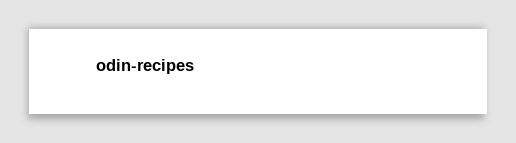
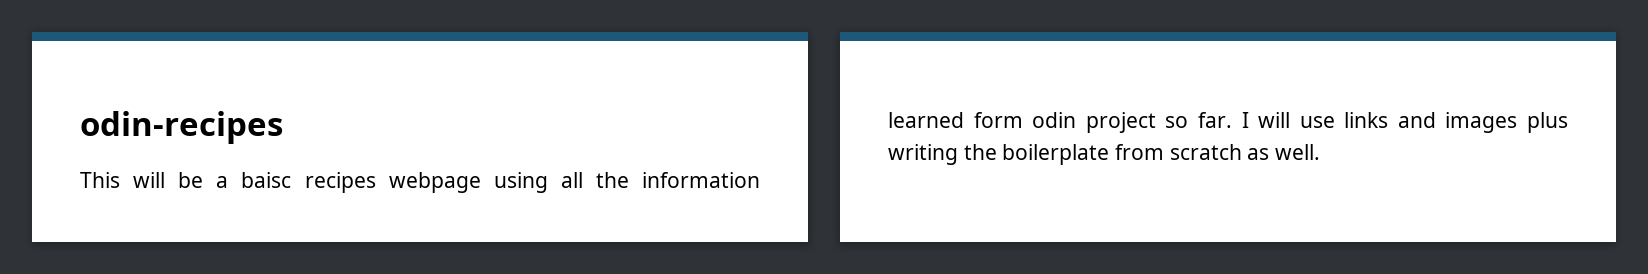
+ This will be a baisc recipes webpage using all the information learned form odin project so far. I will use links and images plus writing the boilerplate from scratch as well.

